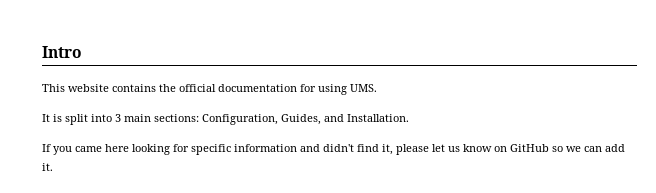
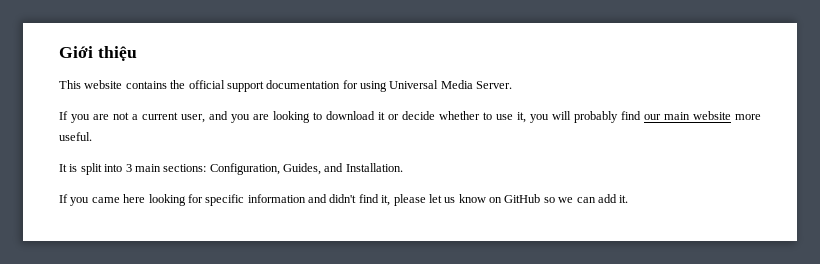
- Intro
+ Giới thiệu
- This website contains the official documentation for using UMS.
+ This website contains the official support documentation for using Universal Media Server.
+ If you are not a current user, and you are looking to download it or decide whether to use it, you will probably find our main website more useful.

